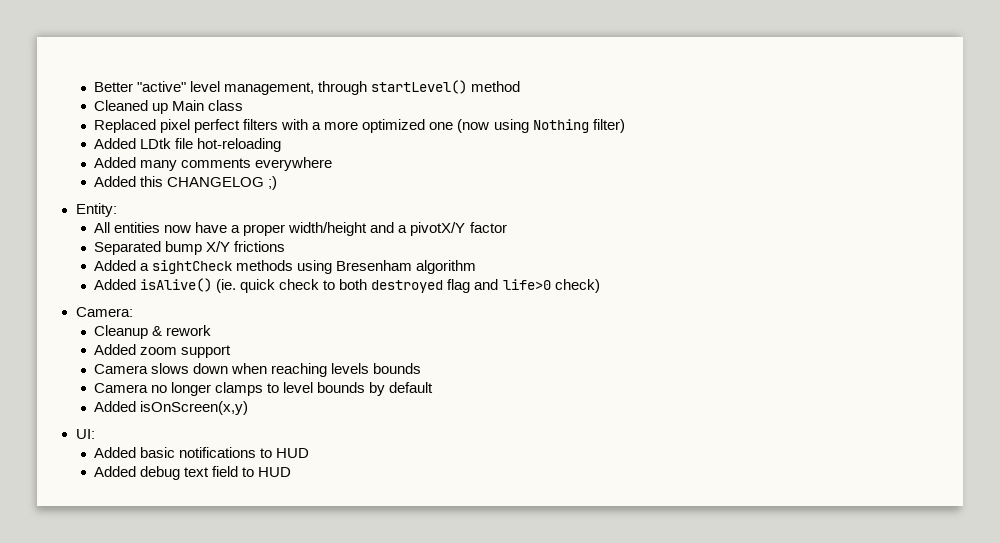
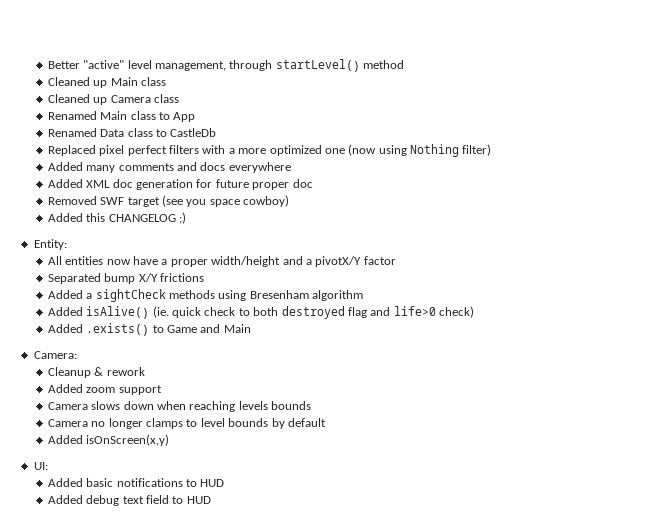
+ Cleaned up Camera class
+ Renamed Main class to App
+ Renamed Data class to CastleDb
- Added LDtk file hot-reloading
- Added many comments everywhere
+ Added many comments and docs everywhere
+ Added XML doc generation for future proper doc
+ Removed SWF target (see you space cowboy)
+ Added .exists() to Game and Main

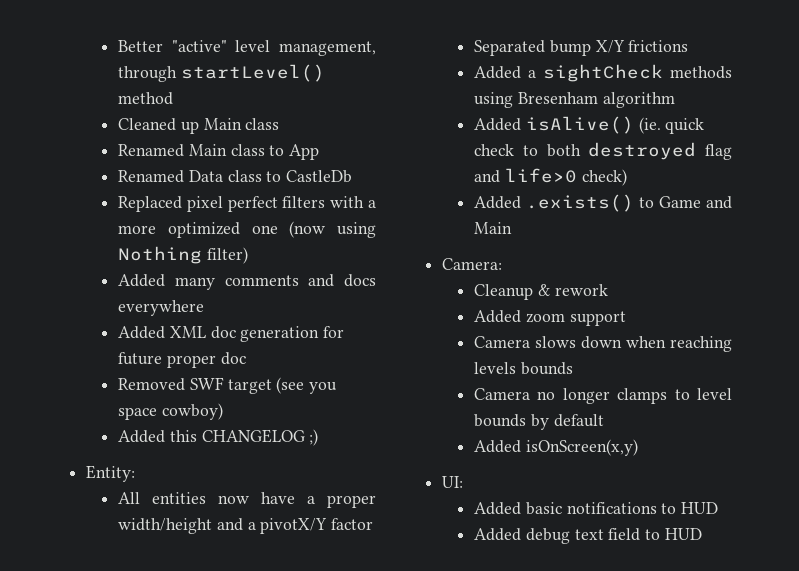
- Cleaned up Camera class

